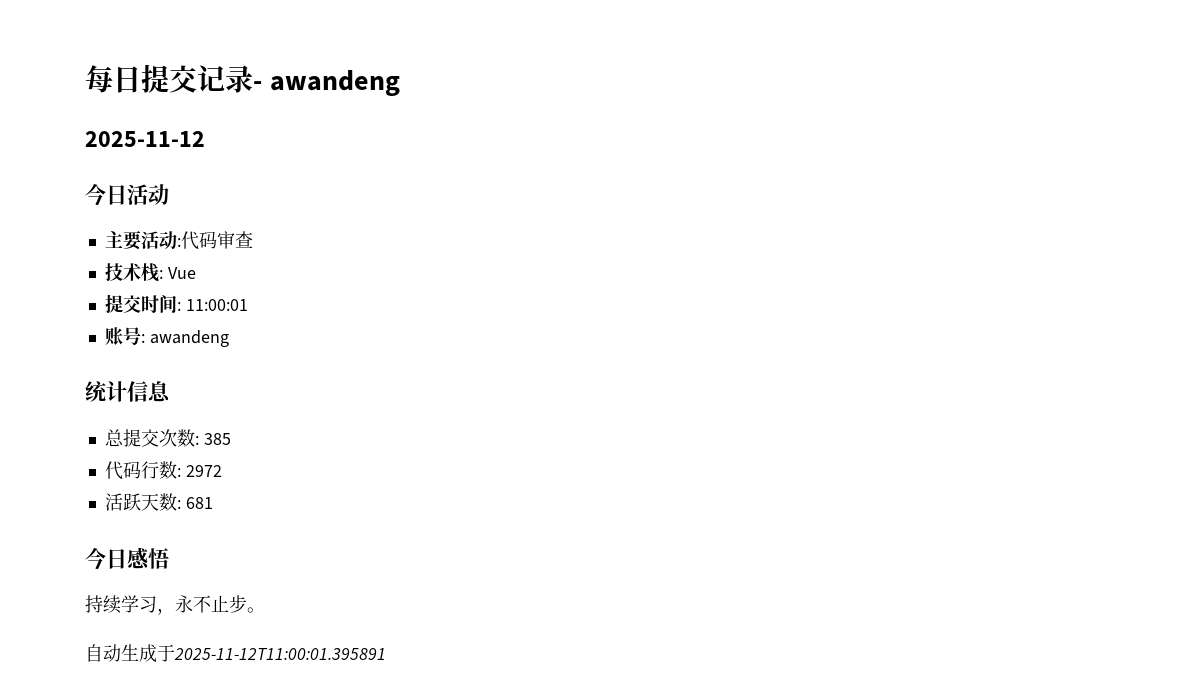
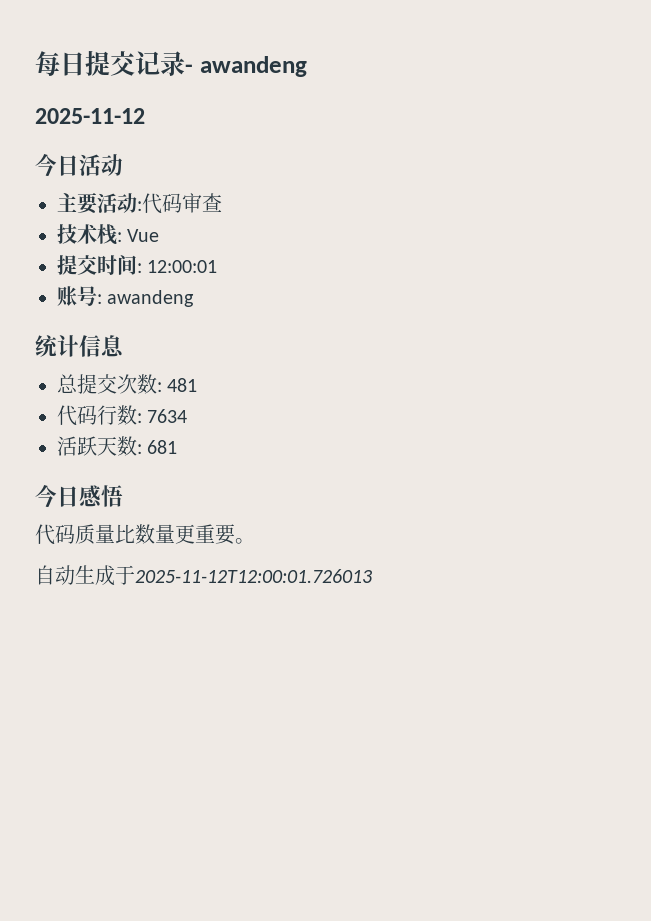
- 提交时间: 11:00:01
+ 提交时间: 12:00:01
- 总提交次数: 385
+ 总提交次数: 481
- 代码行数: 2972
+ 代码行数: 7634
- 持续学习，永不止步。
+ 代码质量比数量更重要。
- 自动生成于2025-11-12T11:00:01.395891
+ 自动生成于2025-11-12T12:00:01.726013

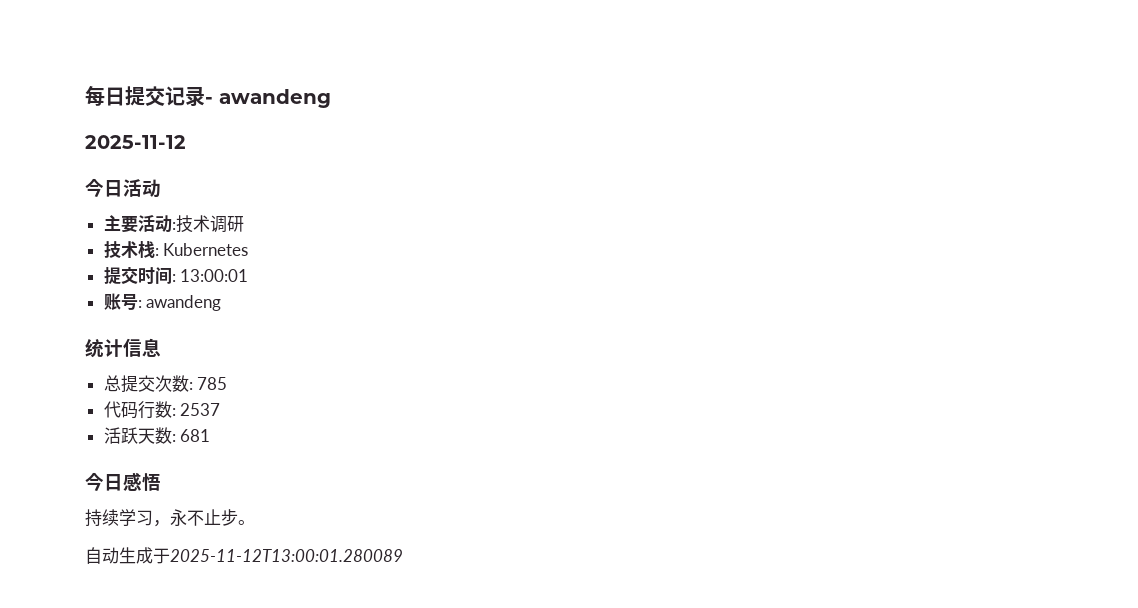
- 主要活动:代码审查
+ 主要活动:技术调研
- 技术栈: Vue
+ 技术栈: Kubernetes
- 提交时间: 12:00:01
+ 提交时间: 13:00:01
- 总提交次数: 481
+ 总提交次数: 785
- 代码行数: 7634
+ 代码行数: 2537
- 代码质量比数量更重要。
+ 持续学习，永不止步。
- 自动生成于2025-11-12T12:00:01.726013
+ 自动生成于2025-11-12T13:00:01.280089

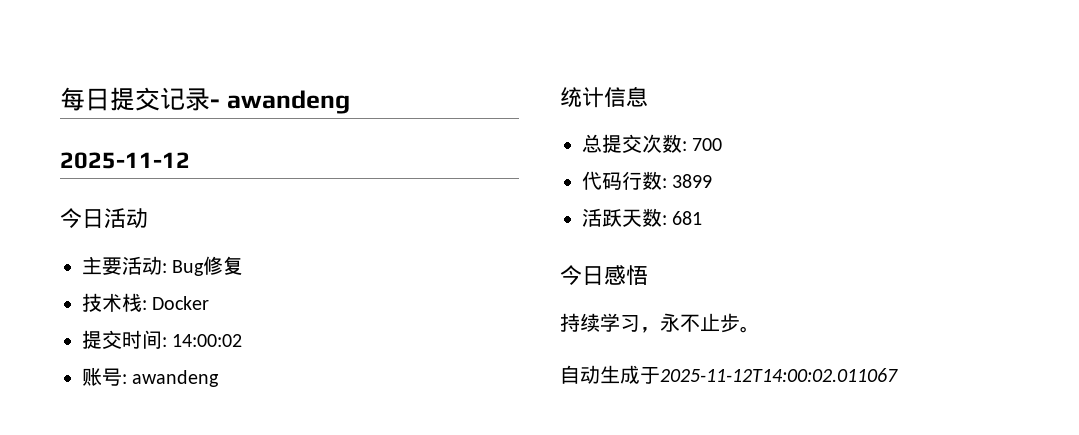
- 主要活动:技术调研
+ 主要活动: Bug修复
- 技术栈: Kubernetes
+ 技术栈: Docker
- 提交时间: 13:00:01
+ 提交时间: 14:00:02
- 总提交次数: 785
+ 总提交次数: 700
- 代码行数: 2537
+ 代码行数: 3899
- 自动生成于2025-11-12T13:00:01.280089
+ 自动生成于2025-11-12T14:00:02.011067

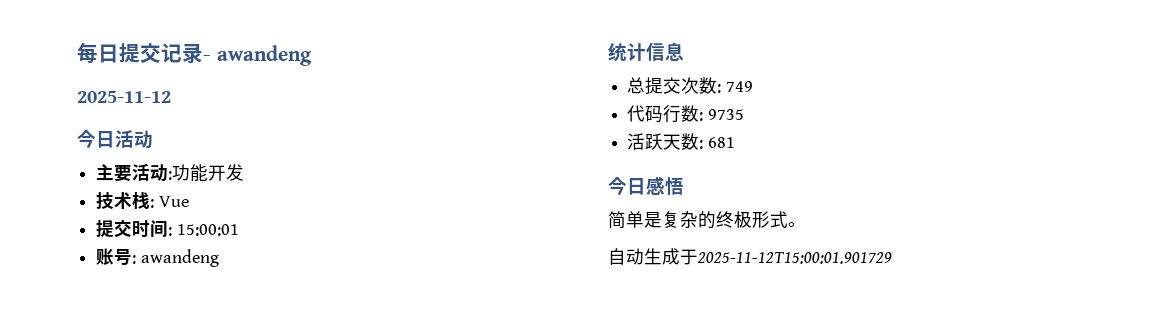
- 主要活动: Bug修复
+ 主要活动:功能开发
- 技术栈: Docker
+ 技术栈: Vue
- 提交时间: 14:00:02
+ 提交时间: 15:00:01
- 总提交次数: 700
+ 总提交次数: 749
- 代码行数: 3899
+ 代码行数: 9735
- 持续学习，永不止步。
+ 简单是复杂的终极形式。
- 自动生成于2025-11-12T14:00:02.011067
+ 自动生成于2025-11-12T15:00:01.901729

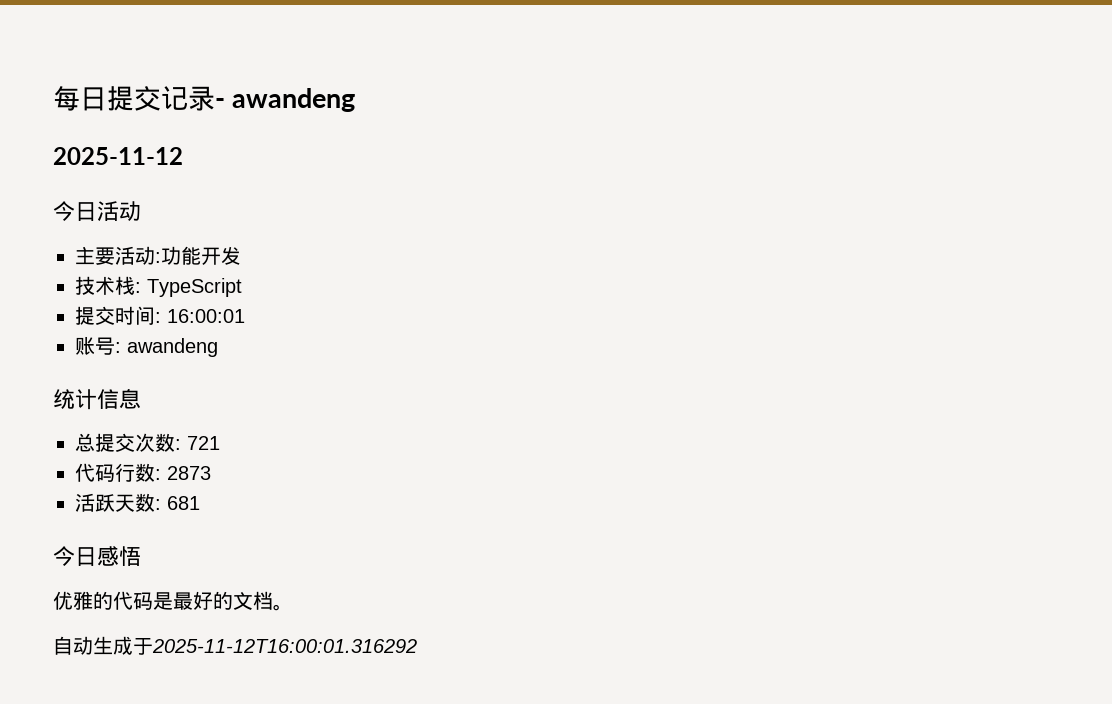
- 技术栈: Vue
+ 技术栈: TypeScript
- 提交时间: 15:00:01
+ 提交时间: 16:00:01
- 总提交次数: 749
+ 总提交次数: 721
- 代码行数: 9735
+ 代码行数: 2873
- 简单是复杂的终极形式。
+ 优雅的代码是最好的文档。
- 自动生成于2025-11-12T15:00:01.901729
+ 自动生成于2025-11-12T16:00:01.316292

